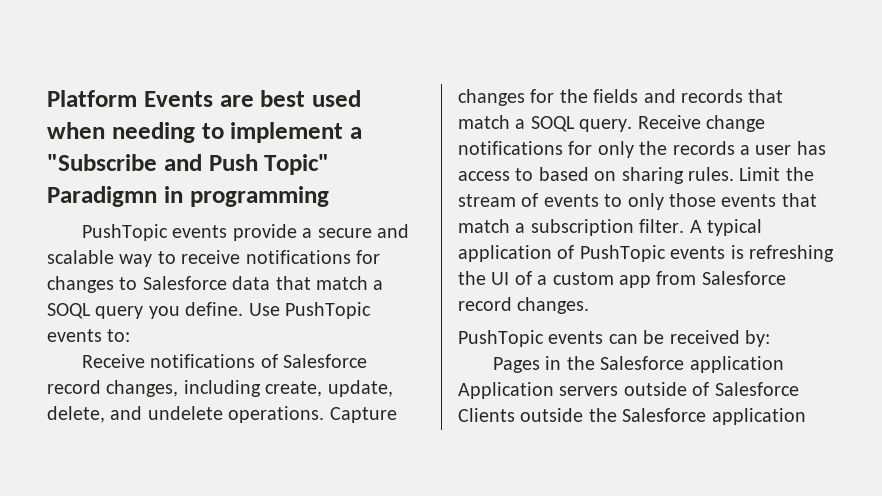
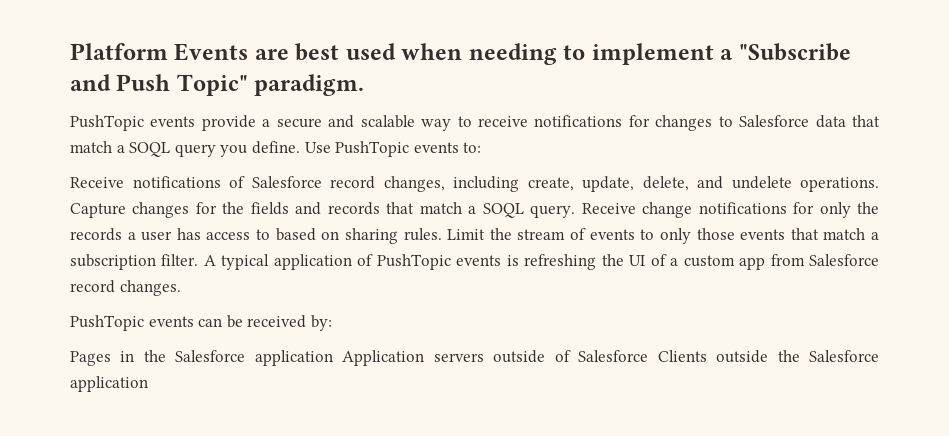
- Platform Events are best used when needing to implement a "Subscribe and Push Topic" Paradigmn in programming
+ Platform Events are best used when needing to implement a "Subscribe and Push Topic" paradigm.

